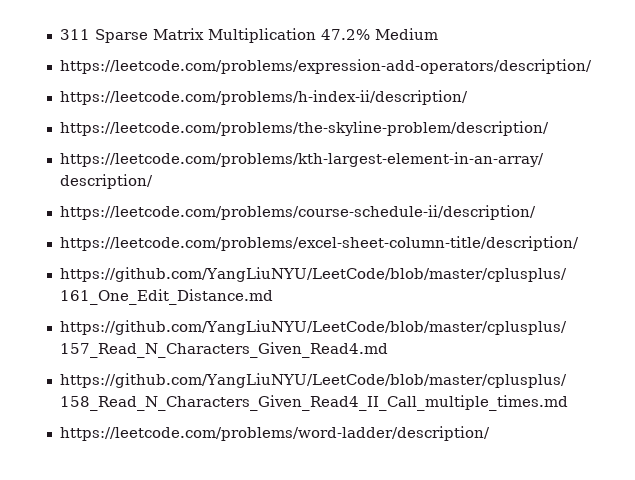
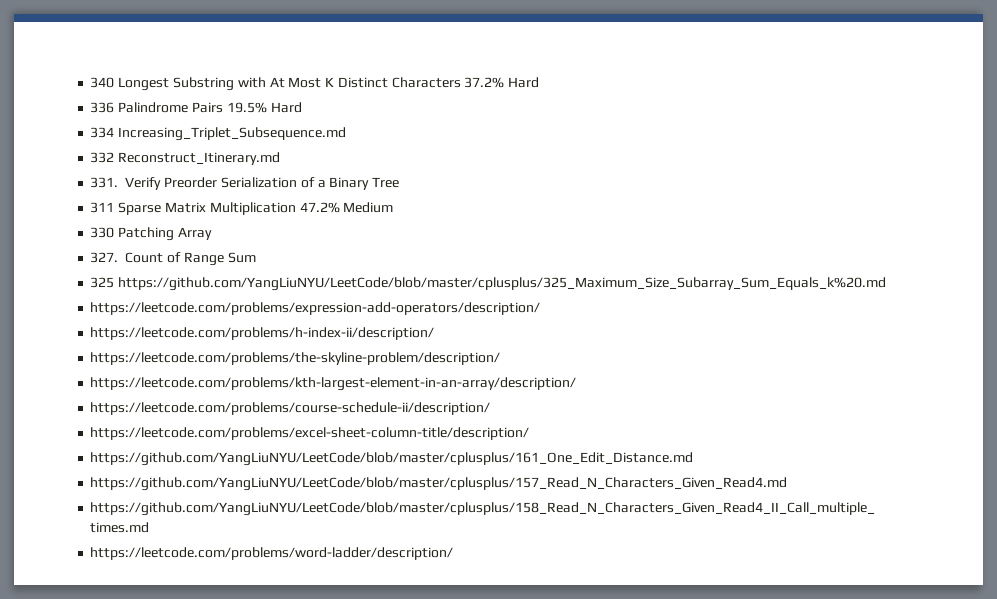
+ 340 Longest Substring with At Most K Distinct Characters 37.2% Hard
+ 336 Palindrome Pairs 19.5% Hard
+ 334 Increasing_Triplet_Subsequence.md
+ 332 Reconstruct_Itinerary.md
+ 331. Verify Preorder Serialization of a Binary Tree
+ 330 Patching Array
+ 327. Count of Range Sum
+ 325 https://github.com/YangLiuNYU/LeetCode/blob/master/cplusplus/325_Maximum_Size_Subarray_Sum_Equals_k%20.md

